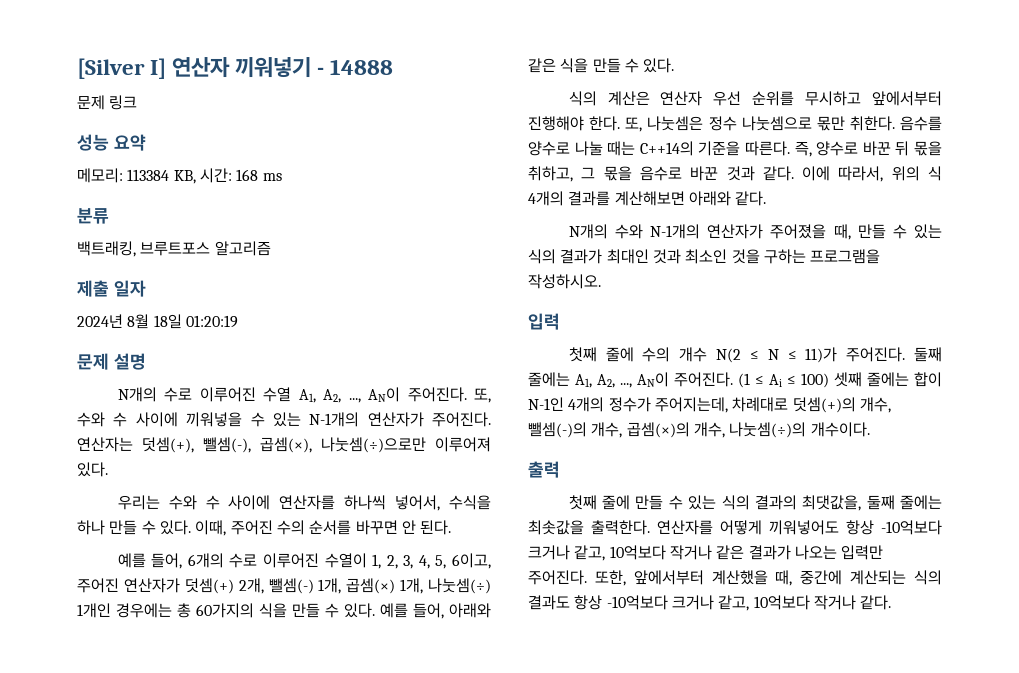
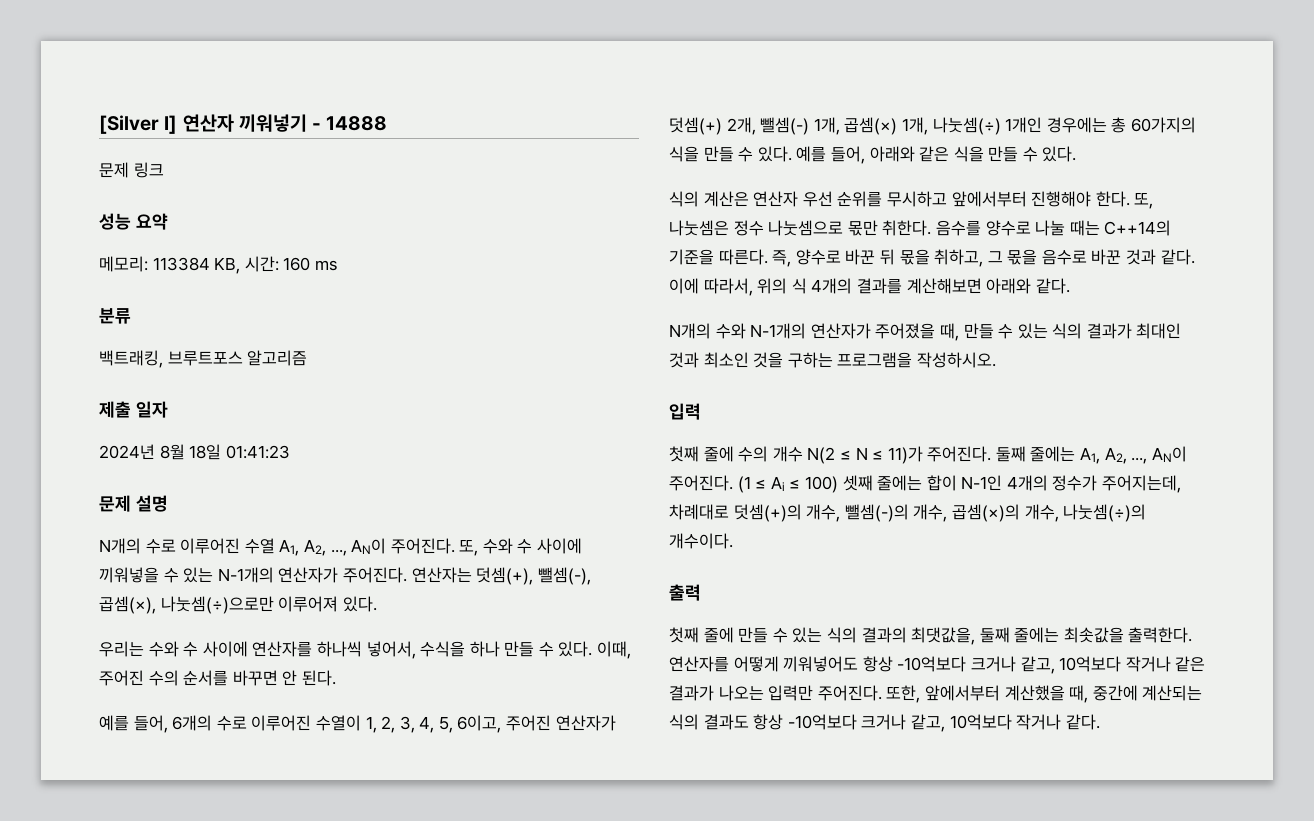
- 메모리: 113384 KB, 시간: 168 ms
+ 메모리: 113384 KB, 시간: 160 ms
- 2024년 8월 18일 01:20:19
+ 2024년 8월 18일 01:41:23

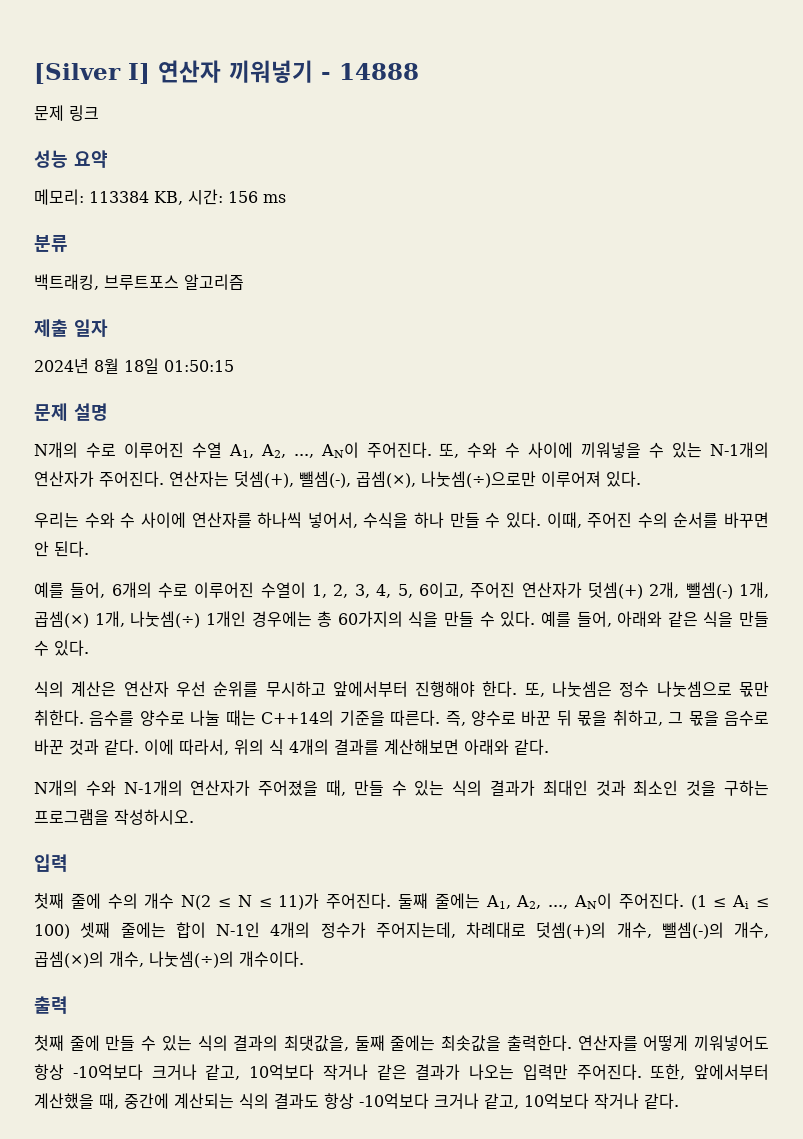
- 메모리: 113384 KB, 시간: 160 ms
+ 메모리: 113384 KB, 시간: 156 ms
- 2024년 8월 18일 01:41:23
+ 2024년 8월 18일 01:50:15

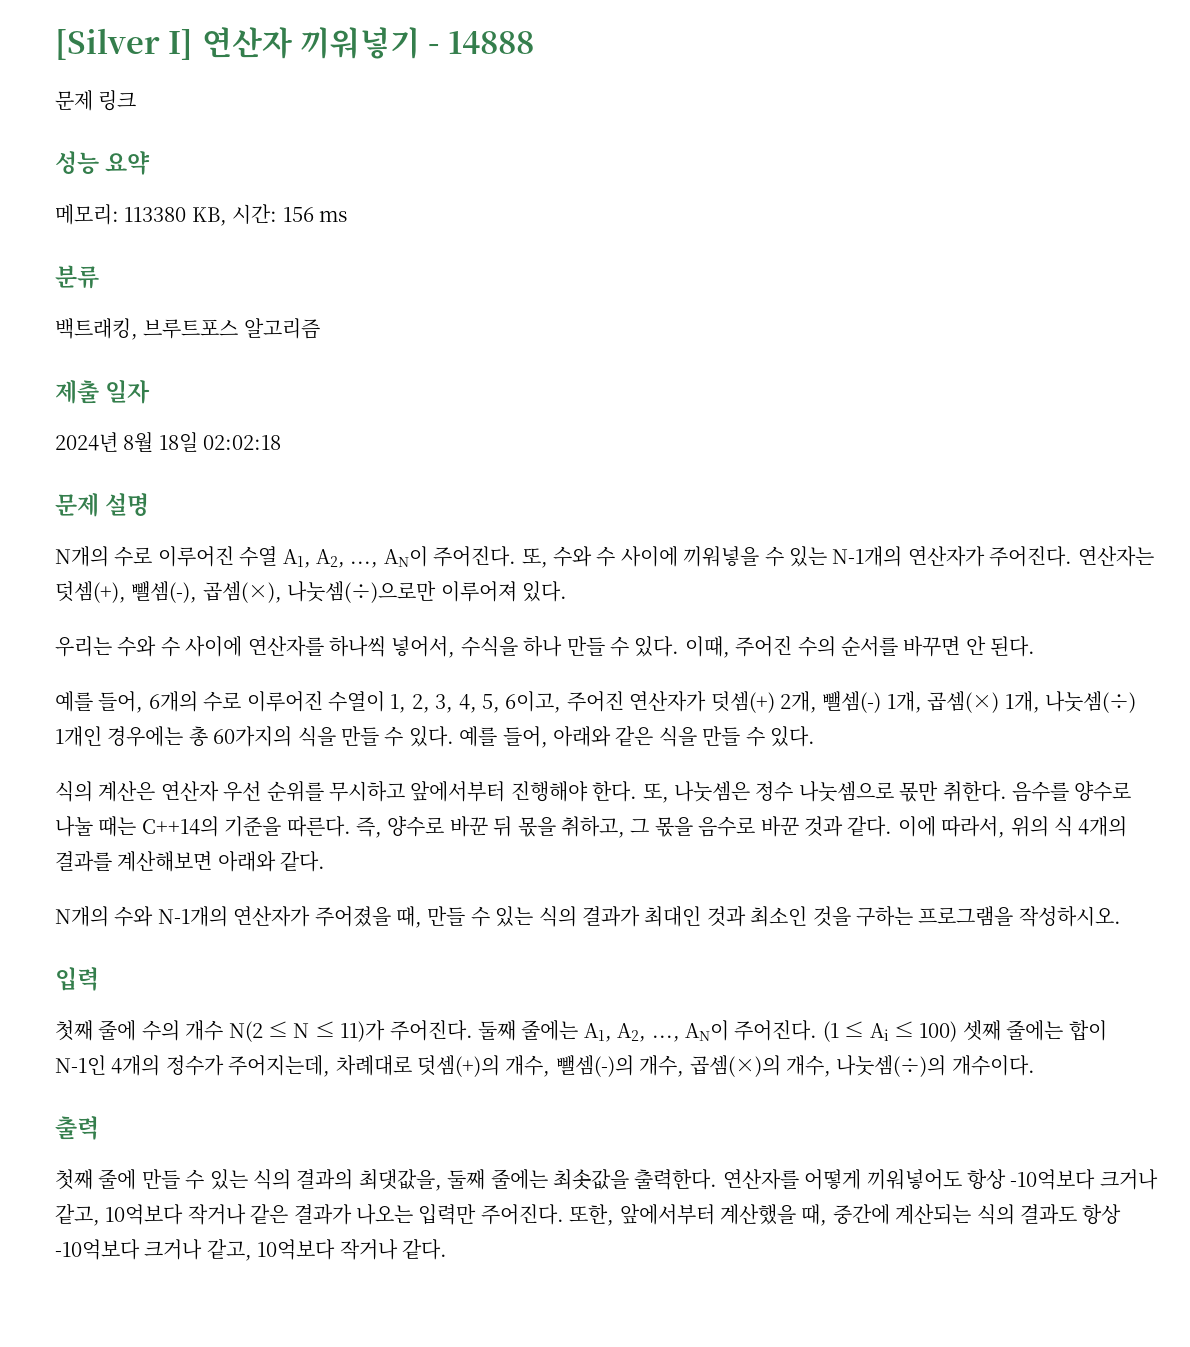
- 메모리: 113384 KB, 시간: 156 ms
+ 메모리: 113380 KB, 시간: 156 ms
- 2024년 8월 18일 01:50:15
+ 2024년 8월 18일 02:02:18

